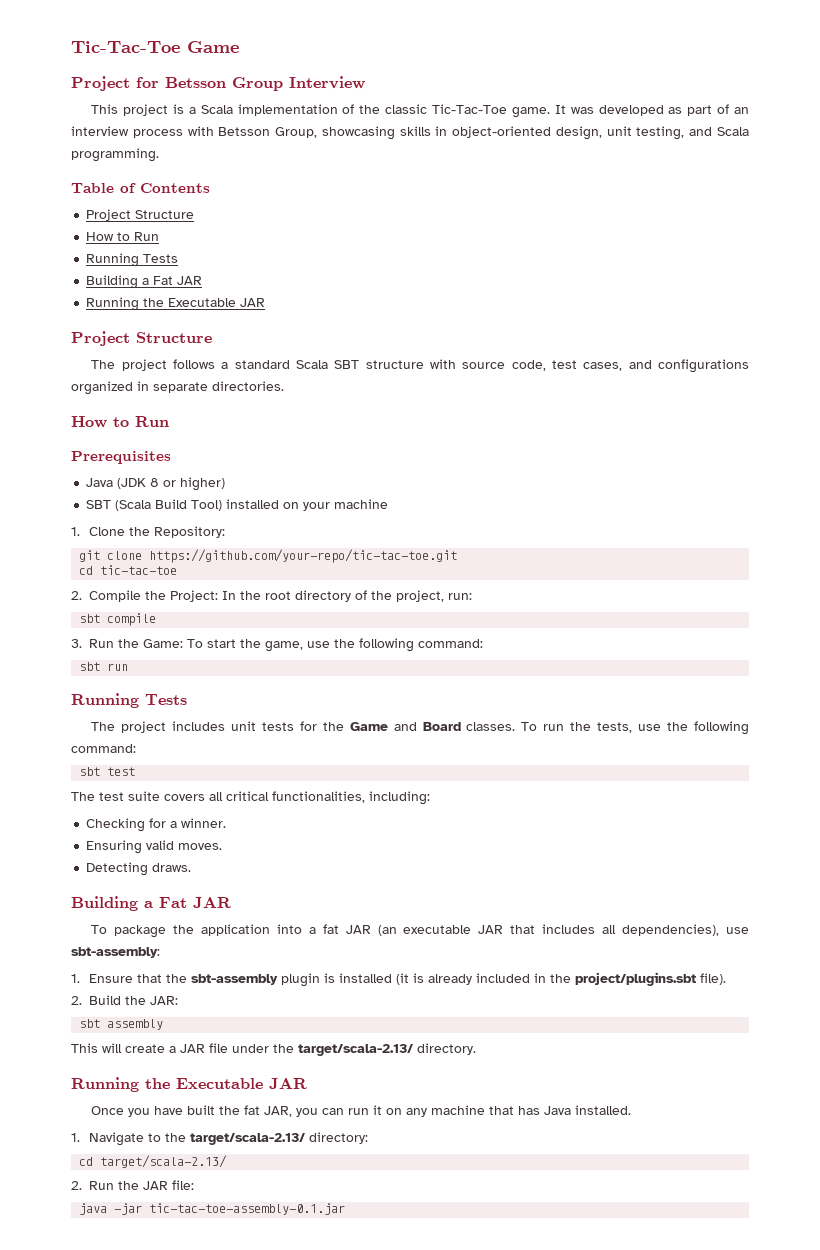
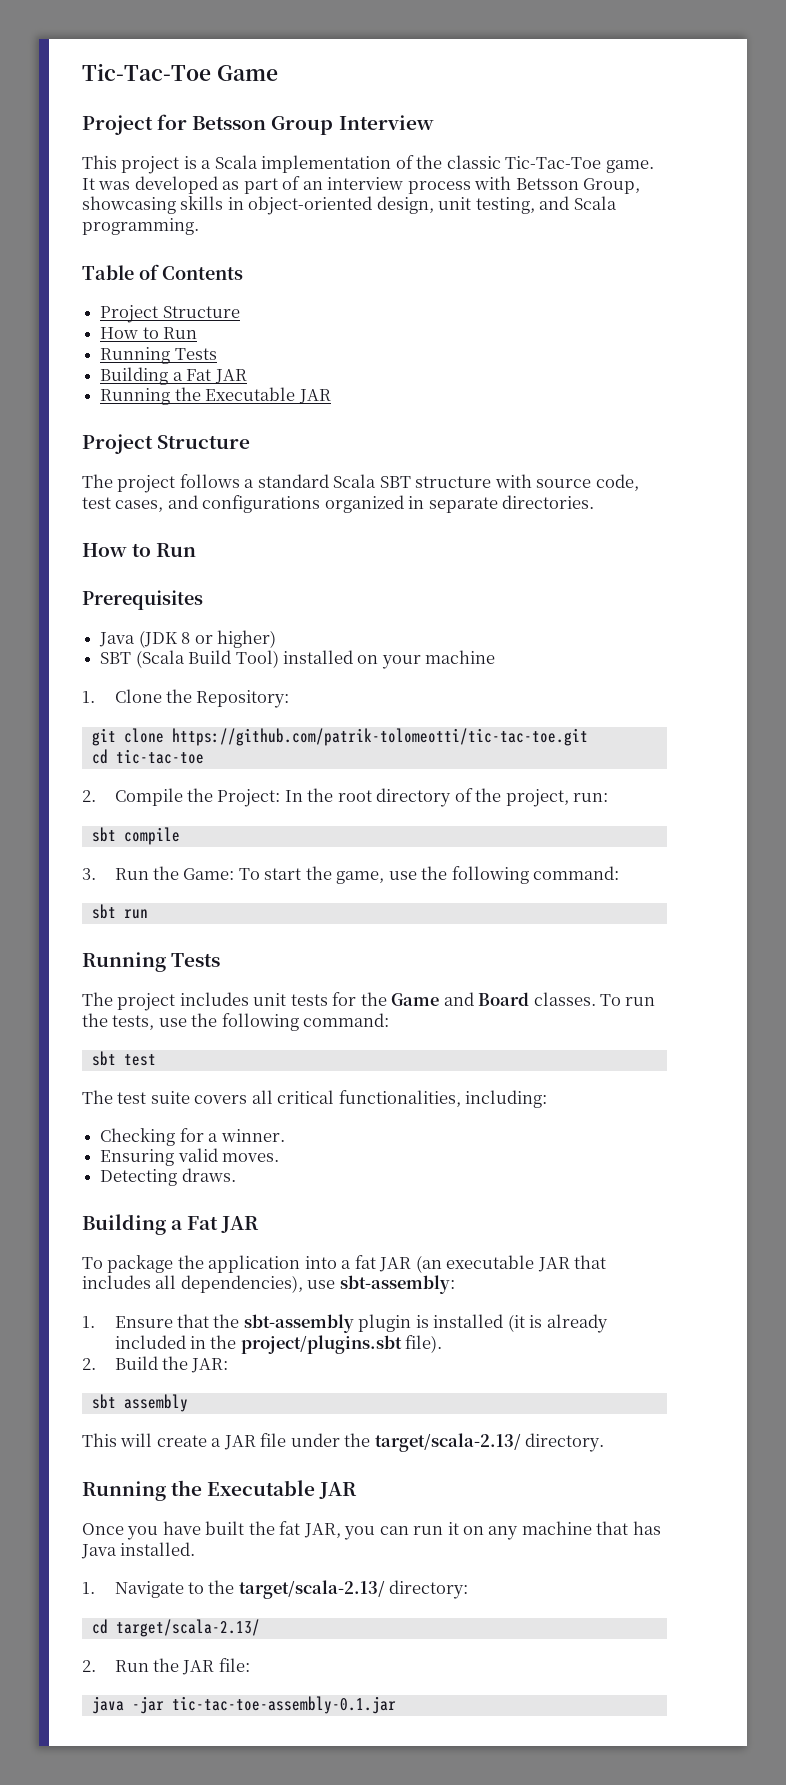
- git clone https://github.com/your-repo/tic-tac-toe.git
+ git clone https://github.com/patrik-tolomeotti/tic-tac-toe.git

